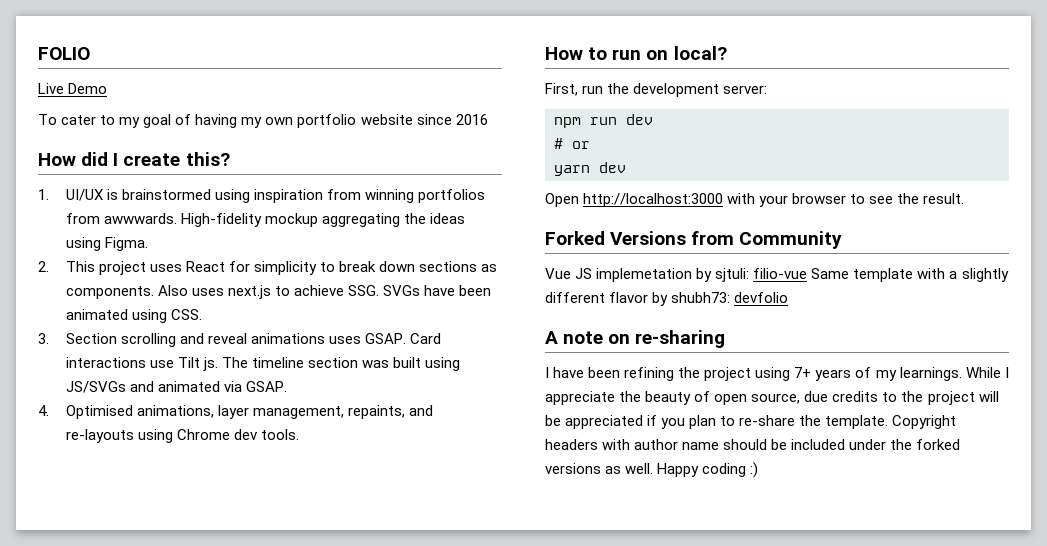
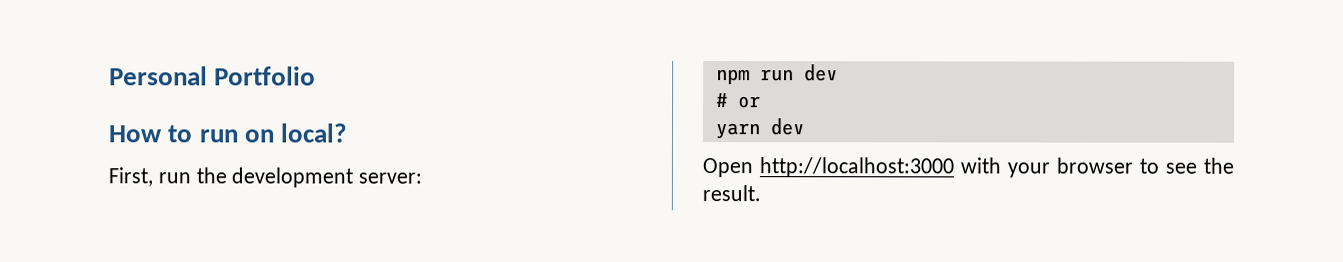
- FOLIO
- Live Demo
- To cater to my goal of having my own portfolio website since 2016
- How did I create this?
- 1. UI/UX is brainstormed using inspiration from winning portfolios from awwwards. High-fidelity mockup aggregating the ideas using Figma.
- 2. This project uses React for simplicity to break down sections as components. Also uses next.js to achieve SSG. SVGs have been animated using CSS.
- 3. Section scrolling and reveal animations uses GSAP. Card interactions use Tilt js. The timeline section was built using JS/SVGs and animated via GSAP.
- 4. Optimised animations, layer management, repaints, and re-layouts using Chrome dev tools.
+ Personal Portfolio
- Forked Versions from Community
- Vue JS implemetation by sjtuli: filio-vue Same template with a slightly different flavor by shubh73: devfolio
- A note on re-sharing
- I have been refining the project using 7+ years of my learnings. While I appreciate the beauty of open source, due credits to the project will be appreciated if you plan to re-share the template. Copyright headers with author name should be included under the forked versions as well. Happy coding :)

